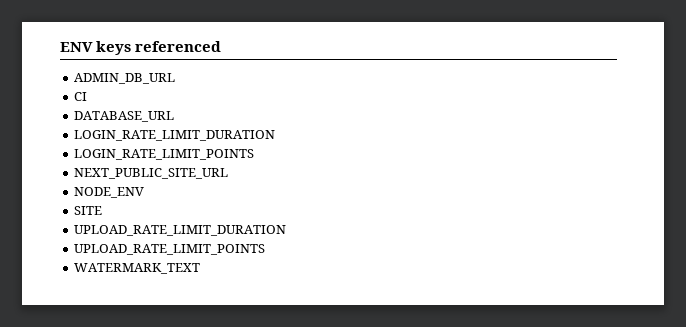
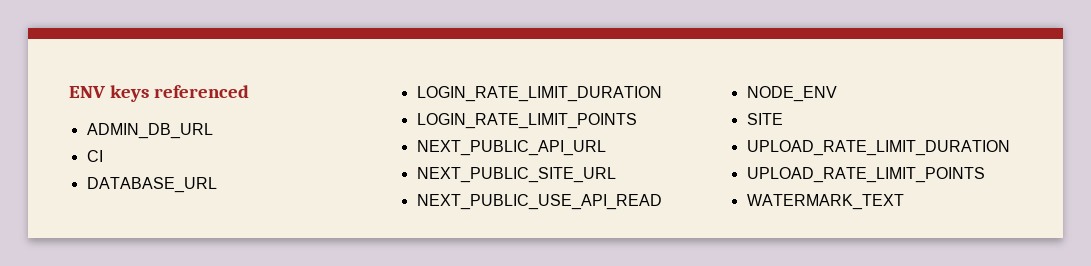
+ NEXT_PUBLIC_API_URL
+ NEXT_PUBLIC_USE_API_READ

